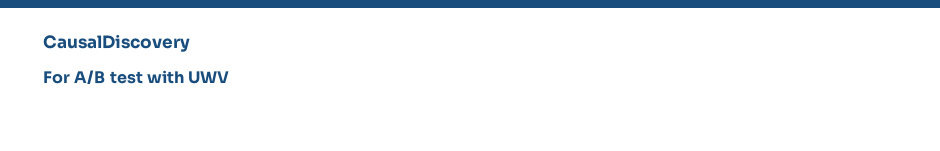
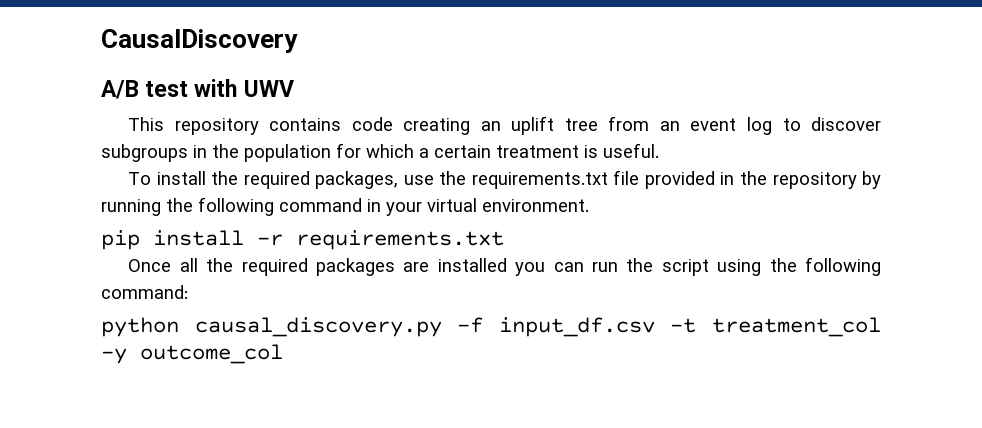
- For A/B test with UWV
+ A/B test with UWV
+ This repository contains code creating an uplift tree from an event log to discover subgroups in the population for which a certain treatment is useful.
+ To install the required packages, use the requirements.txt file provided in the repository by running the following command in your virtual environment.
+ pip install -r requirements.txt
+ Once all the required packages are installed you can run the script using the following command:
+ python causal_discovery.py -f input_df.csv -t treatment_col -y outcome_col

